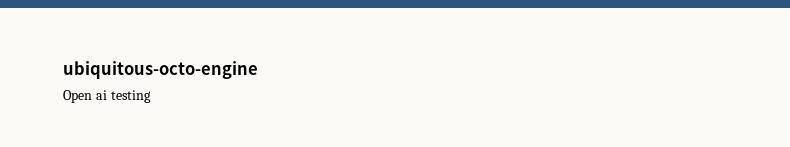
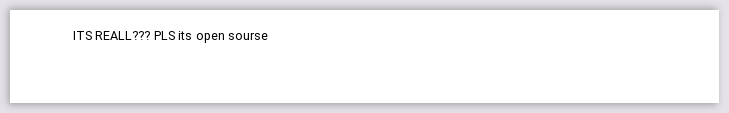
- ubiquitous-octo-engine
- Open ai testing
+ ITS REALL??? PLS its open sourse

